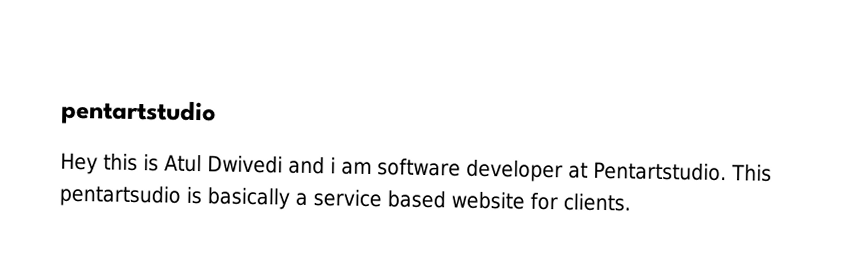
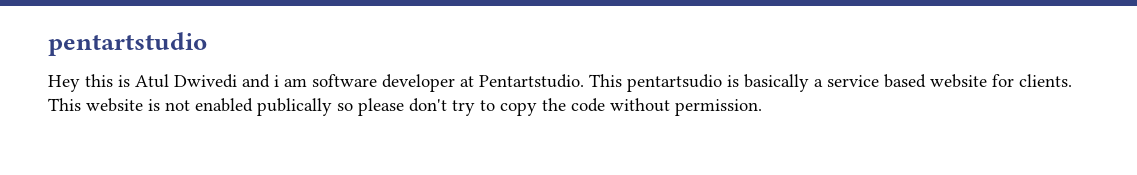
+ This website is not enabled publically so please don't try to copy the code without permission.

